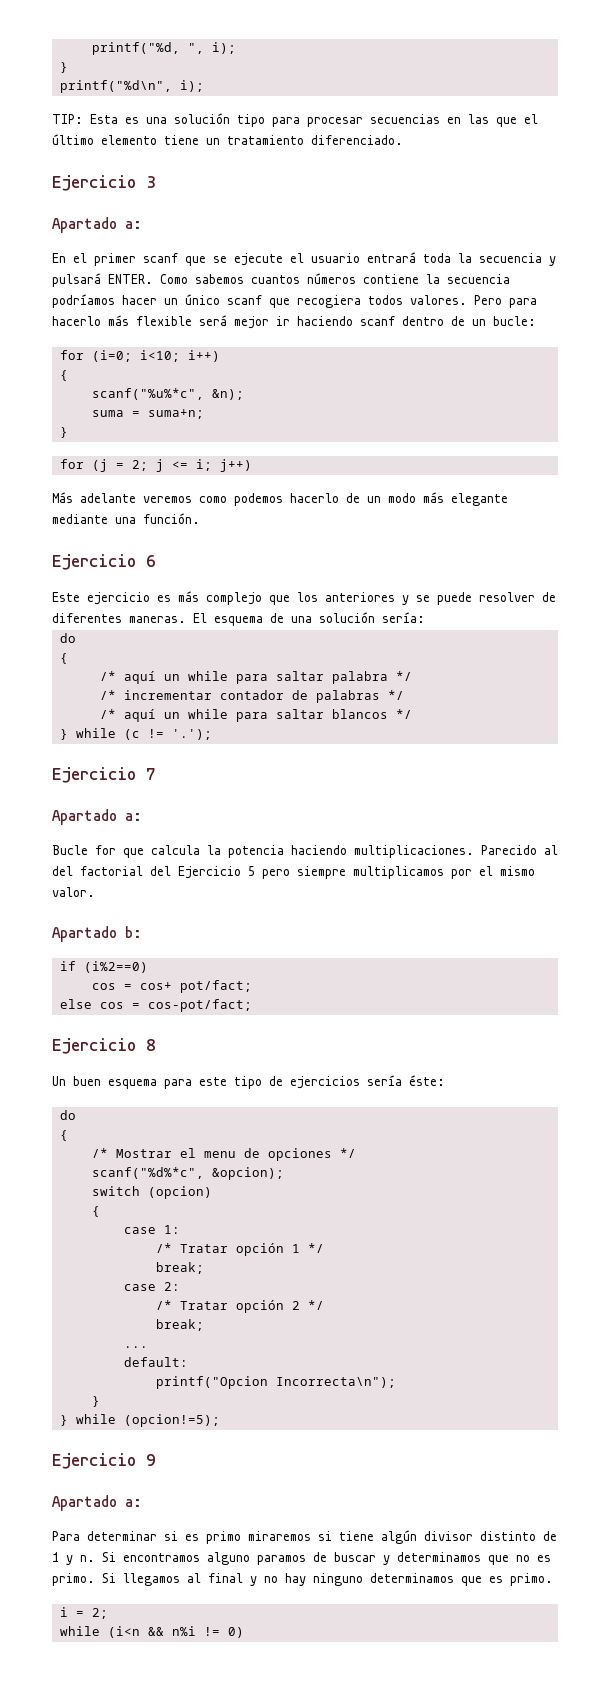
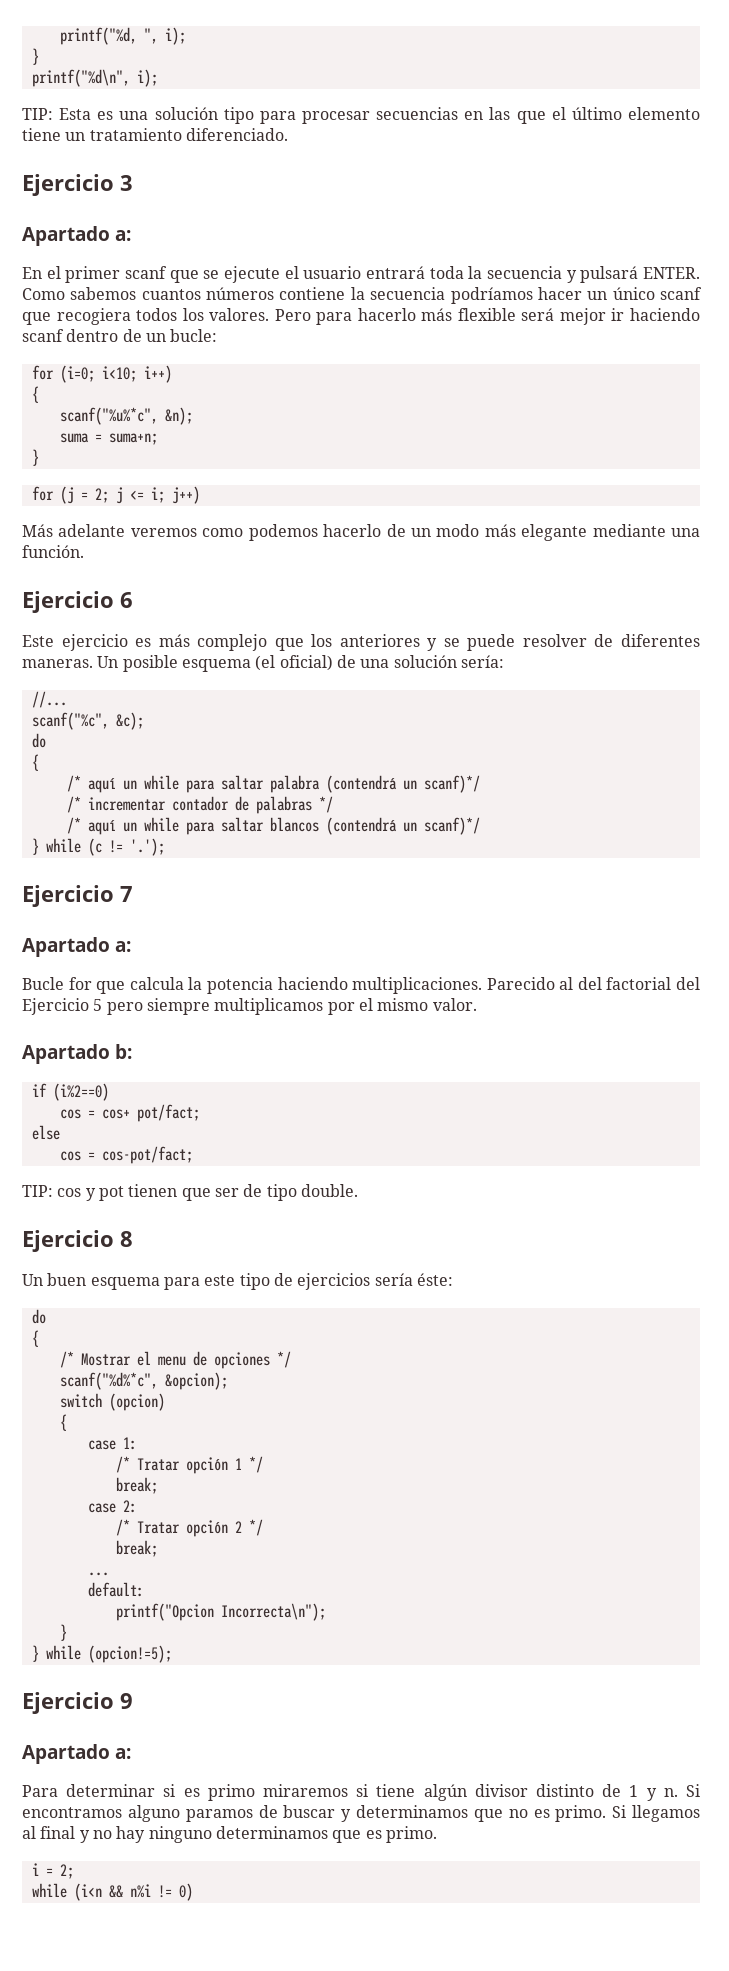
- Como sabemos cuantos números contiene la secuencia podríamos hacer un único scanf que recogiera todos valores.
+ Como sabemos cuantos números contiene la secuencia podríamos hacer un único scanf que recogiera todos los valores.
- El esquema de una solución sería:
+ Un posible esquema (el oficial) de una solución sería:
+ //...
+ scanf("%c", &c);
- /* aquí un while para saltar palabra */
+ /* aquí un while para saltar palabra (contendrá un scanf)*/
- /* aquí un while para saltar blancos */
+ /* aquí un while para saltar blancos (contendrá un scanf)*/
- else cos = cos-pot/fact;
+ else
+ cos = cos-pot/fact;
+ TIP: cos y pot tienen que ser de tipo double.

